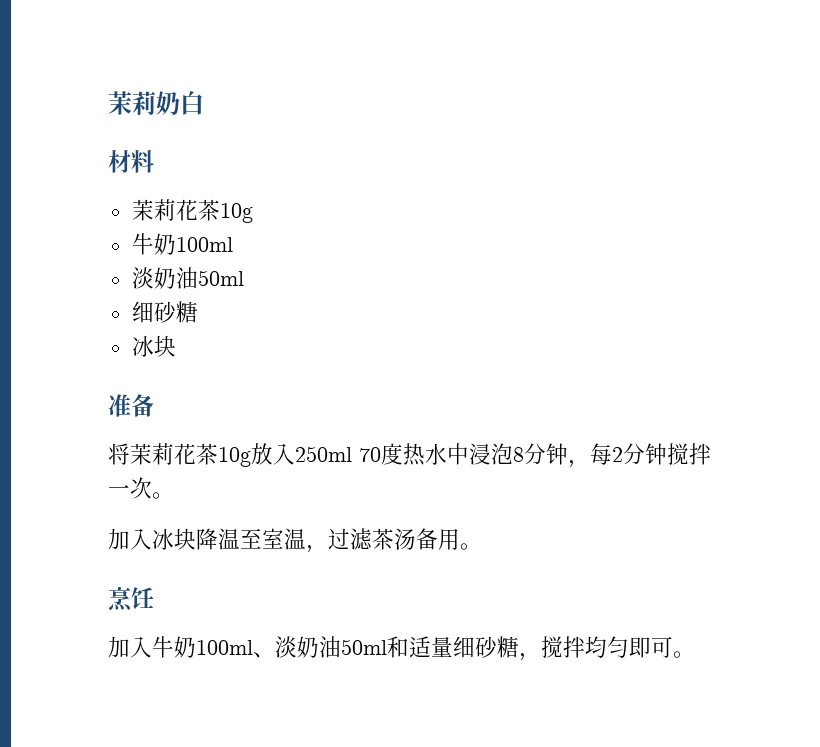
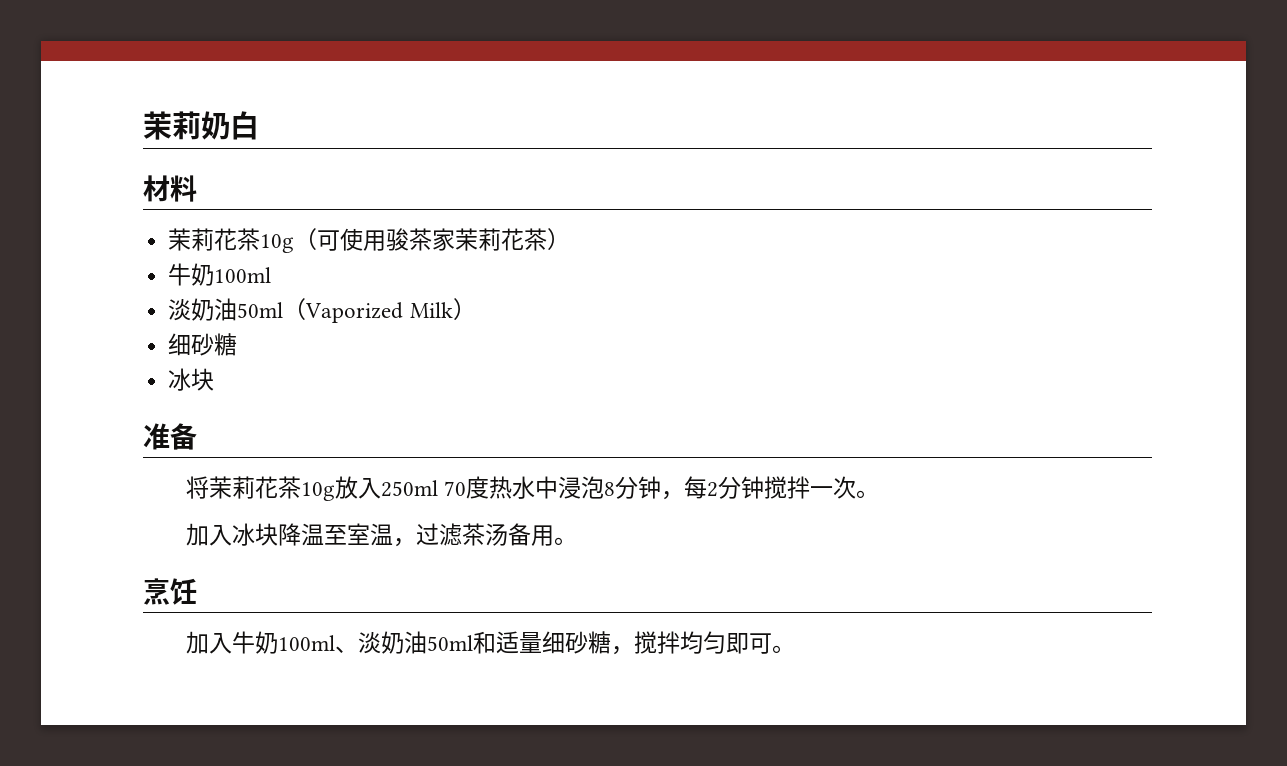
  材料
- 茉莉花茶10g
+ 茉莉花茶10g（可使用骏茶家茉莉花茶）
  牛奶100ml
- 淡奶油50ml
+ 淡奶油50ml（Vaporized Milk）

